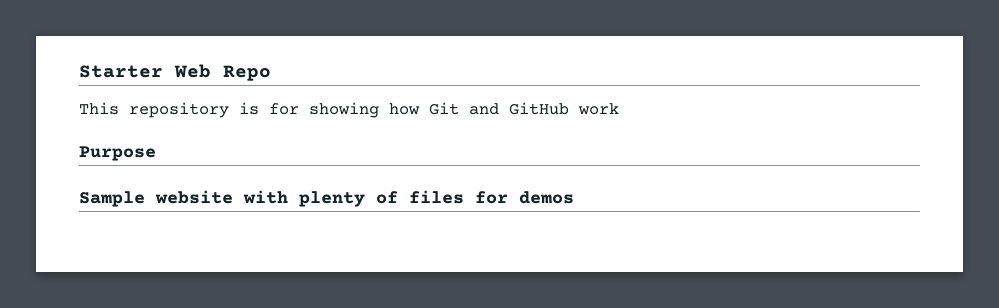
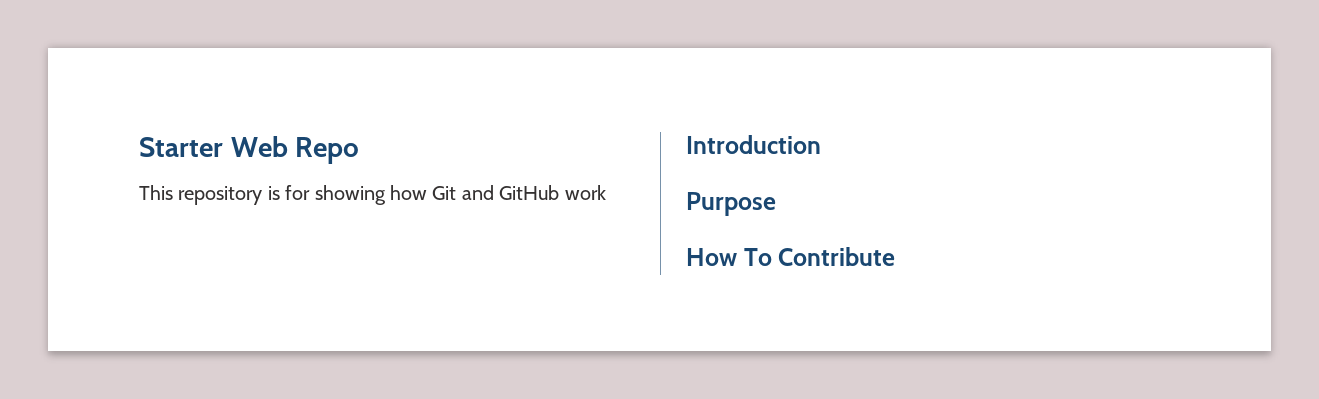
+ Introduction
- Sample website with plenty of files for demos
+ How To Contribute

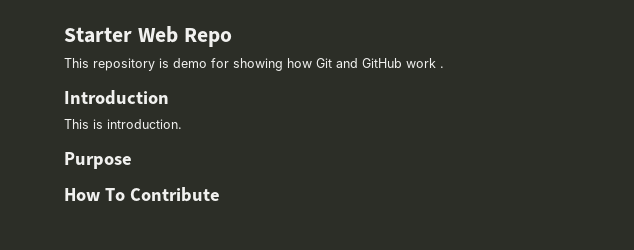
- This repository is for showing how Git and GitHub work
+ This repository is demo for showing how Git and GitHub work .
+ This is introduction.

